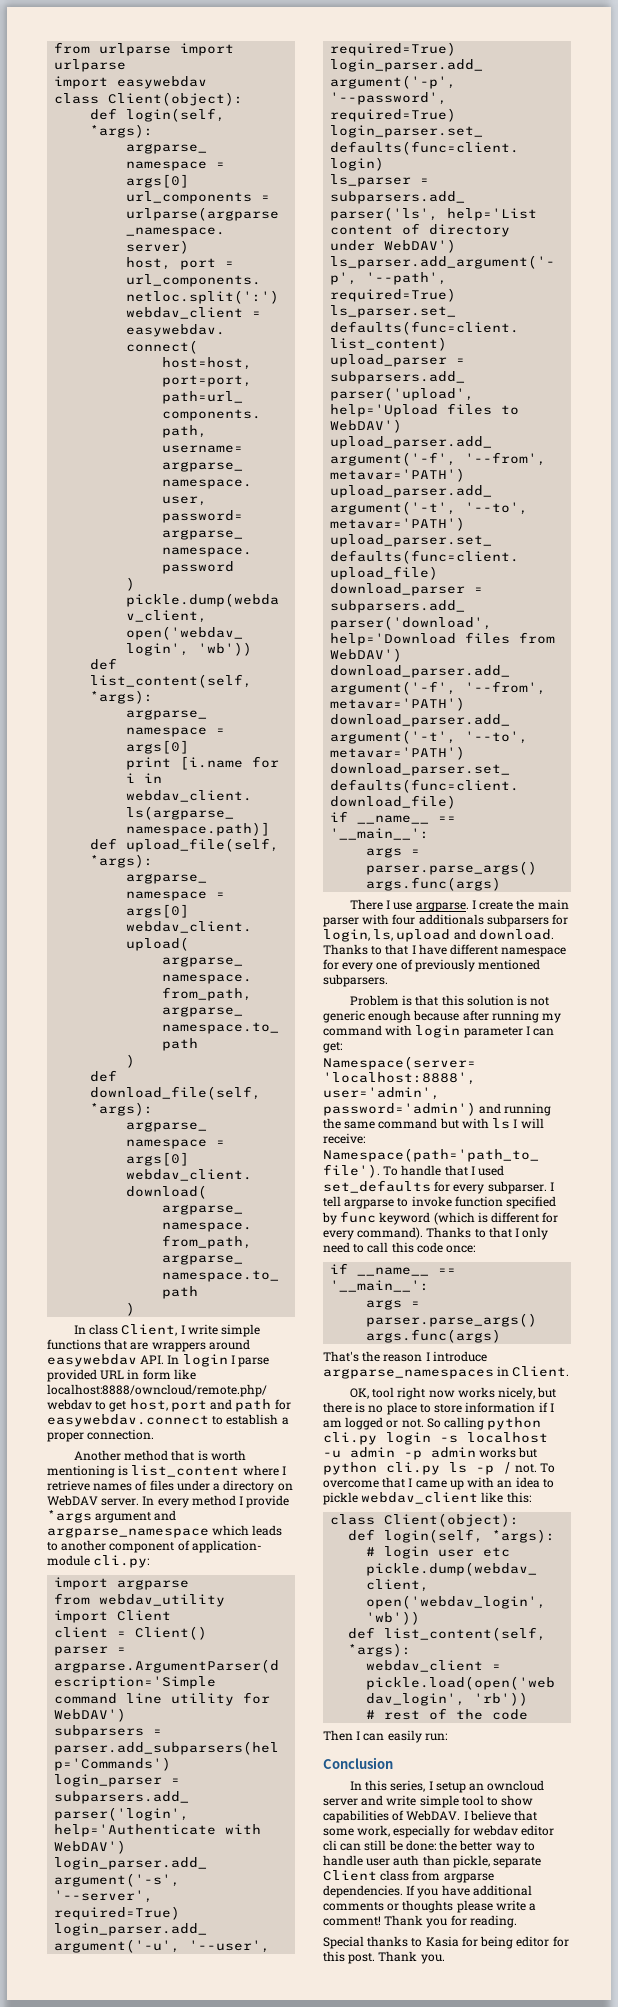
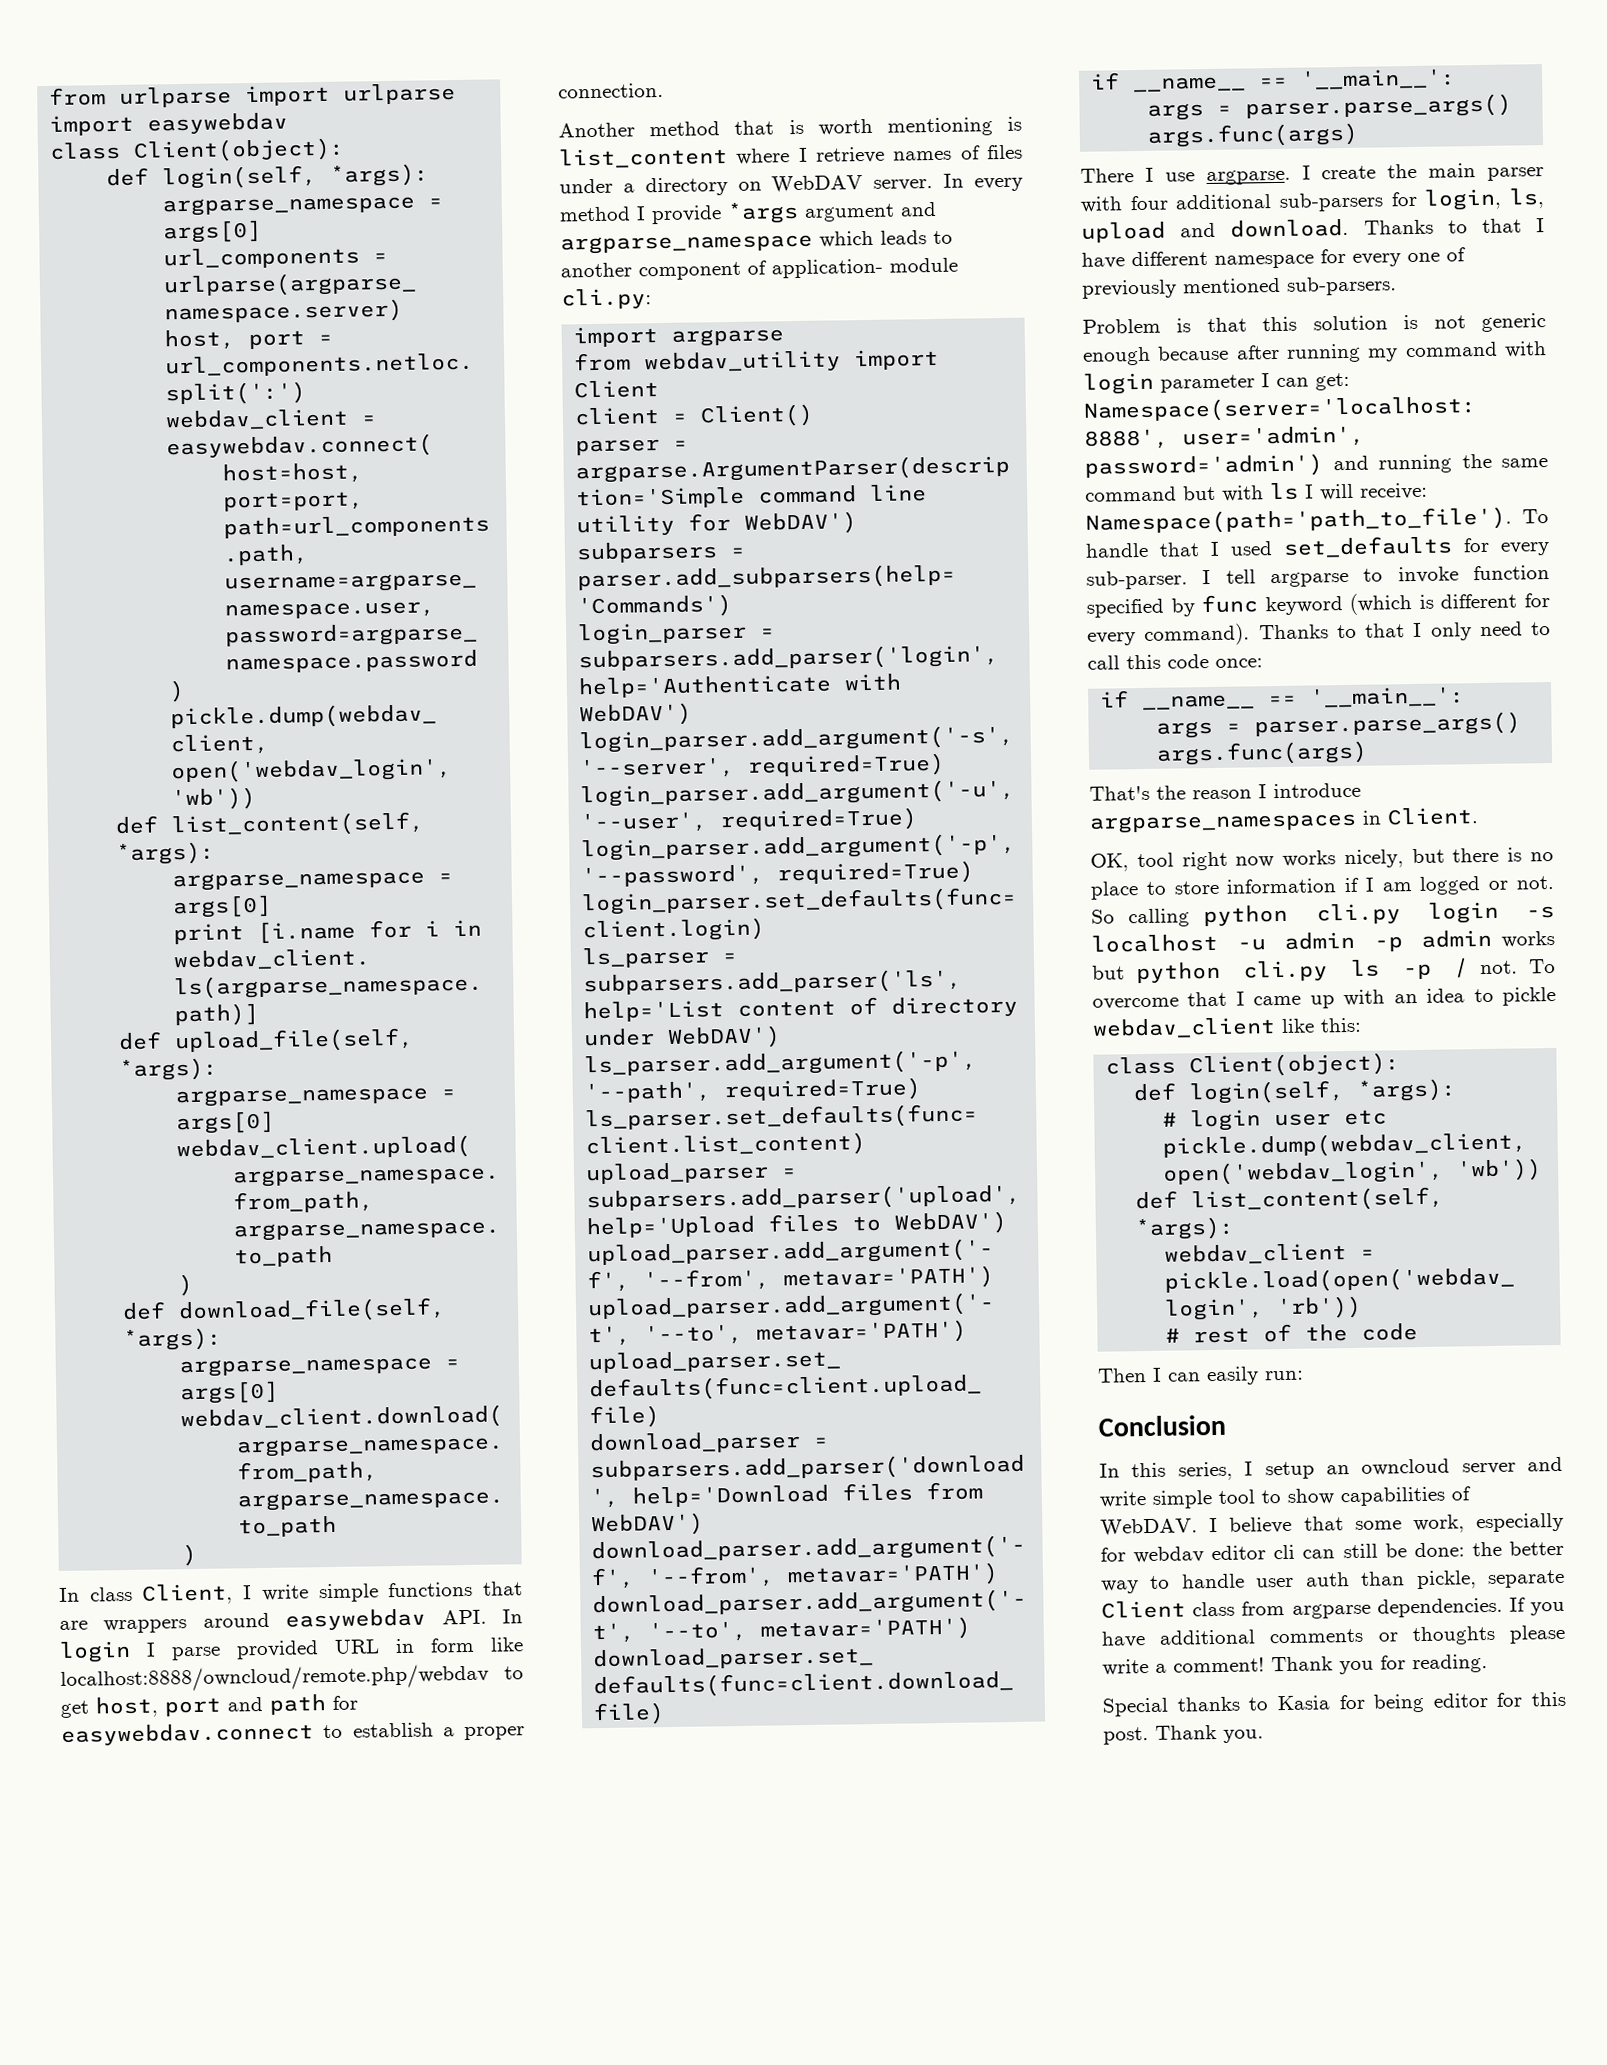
- I create the main parser with four additionals subparsers for login, ls, upload and download.
+ I create the main parser with four additional sub-parsers for login, ls, upload and download.
- Thanks to that I have different namespace for every one of previously mentioned subparsers.
+ Thanks to that I have different namespace for every one of previously mentioned sub-parsers.
- To handle that I used set_defaults for every subparser.
+ To handle that I used set_defaults for every sub-parser.

